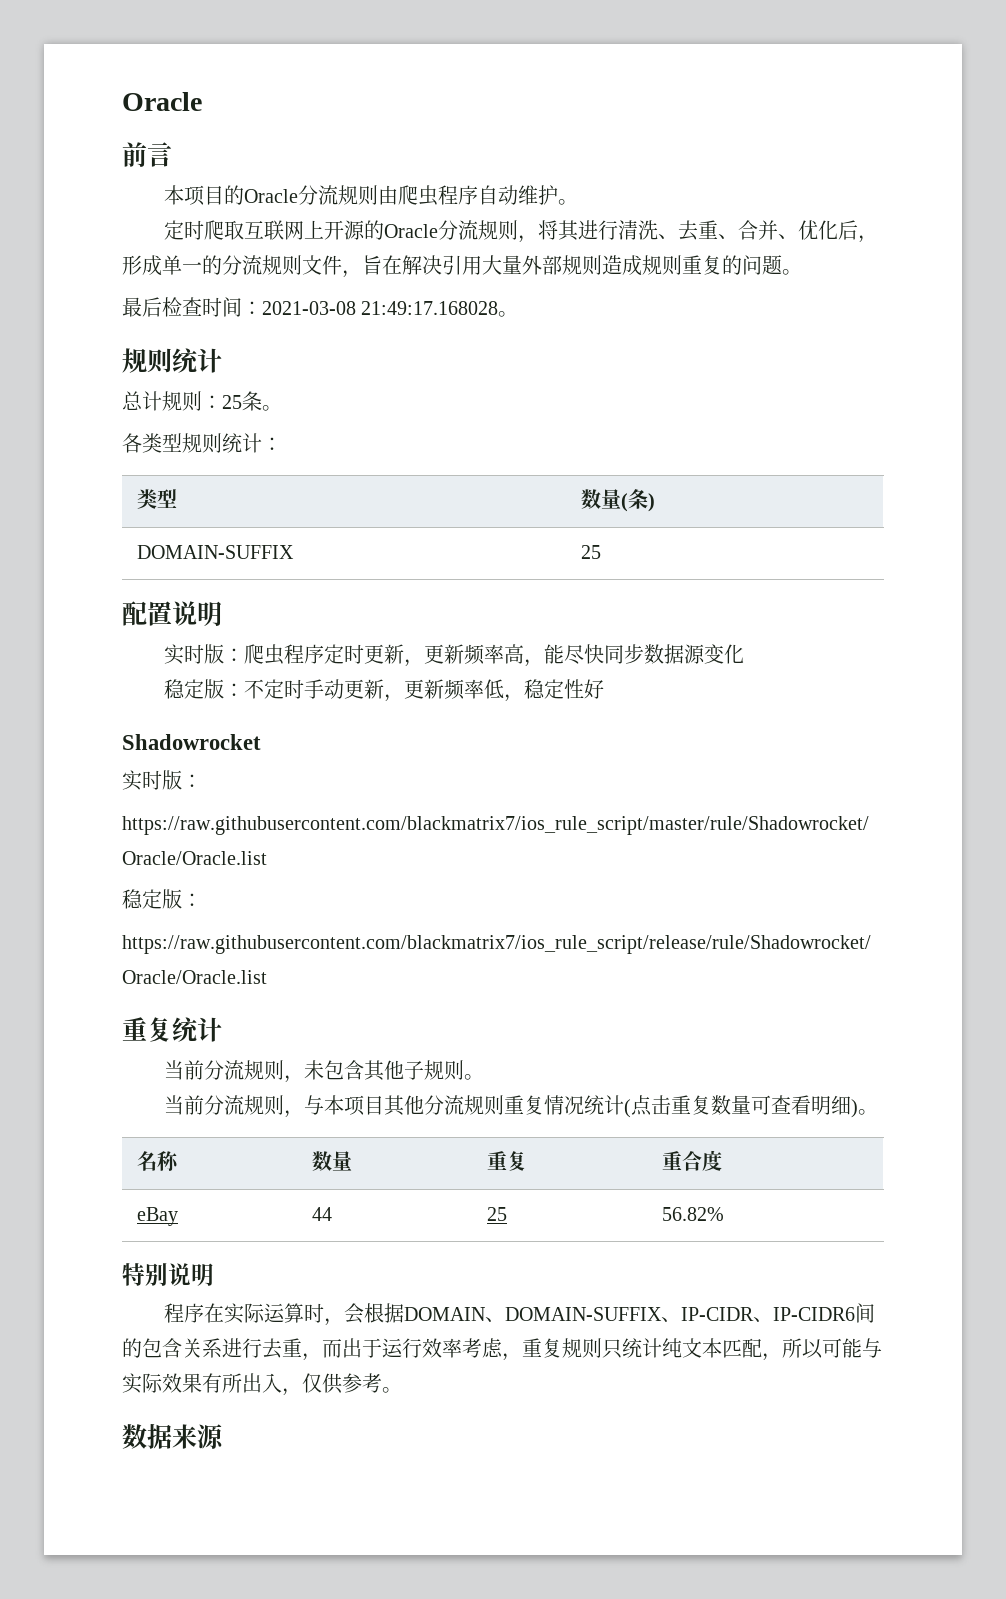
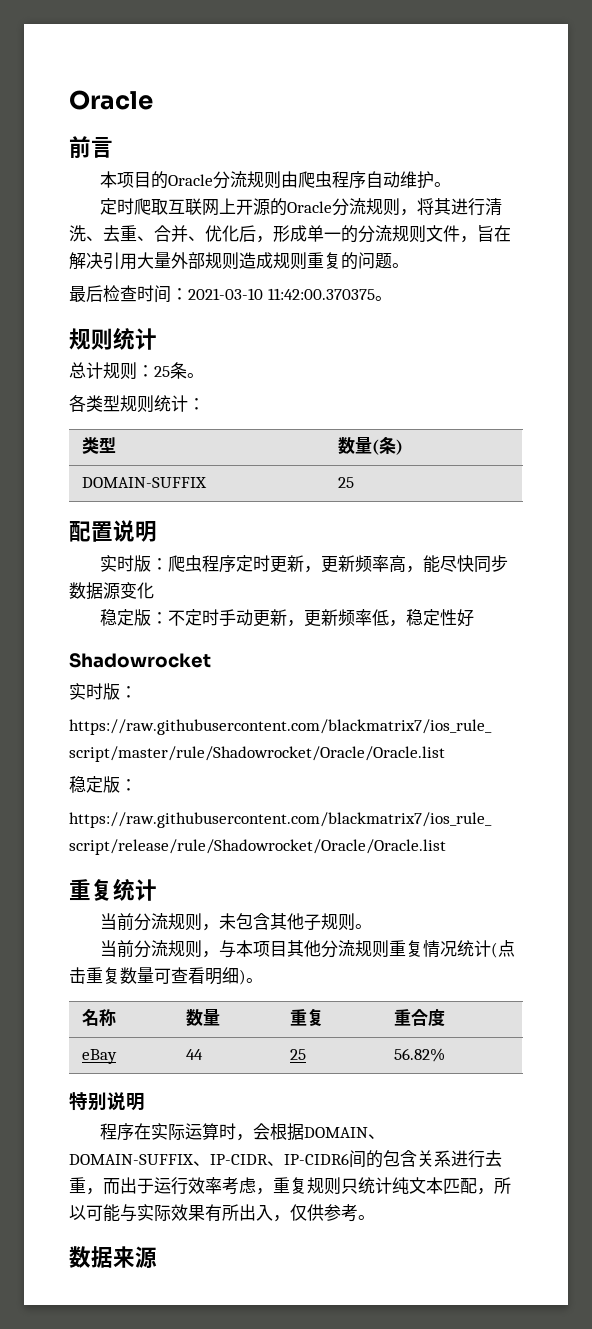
- 最后检查时间：2021-03-08 21:49:17.168028。
+ 最后检查时间：2021-03-10 11:42:00.370375。

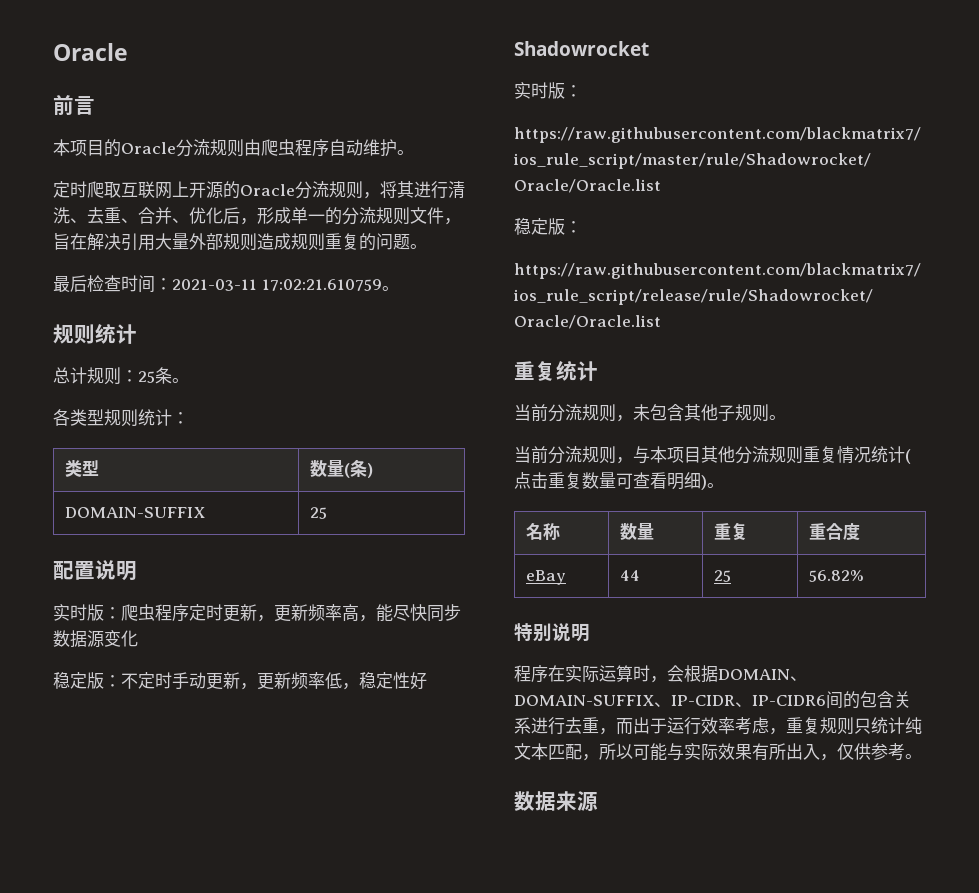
- 最后检查时间：2021-03-10 11:42:00.370375。
+ 最后检查时间：2021-03-11 17:02:21.610759。

